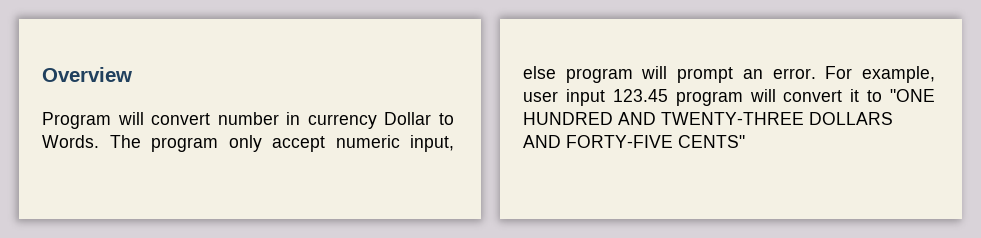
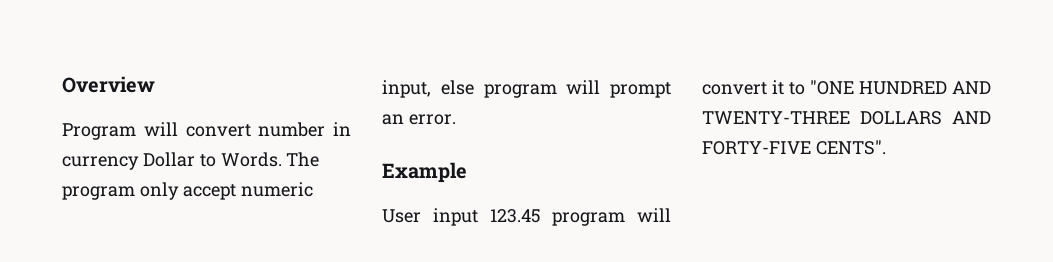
- The program only accept numeric input, else program will prompt an error. For example, user input 123.45 program will convert it to "ONE HUNDRED AND TWENTY-THREE DOLLARS AND FORTY-FIVE CENTS"
+ The program only accept numeric input, else program will prompt an error.
+ Example
+ User input 123.45 program will convert it to "ONE HUNDRED AND TWENTY-THREE DOLLARS AND FORTY-FIVE CENTS".

